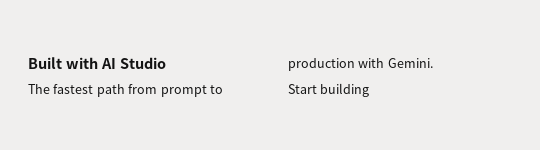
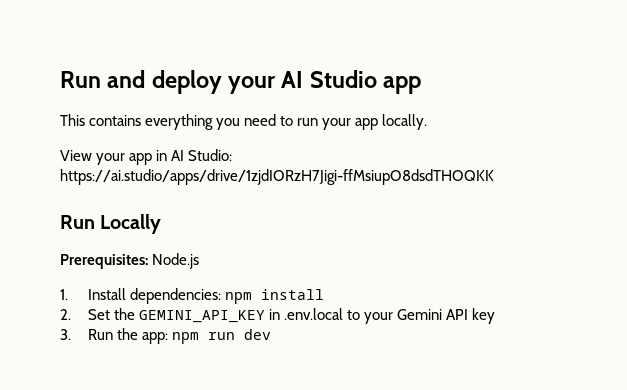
- Built with AI Studio
- The fastest path from prompt to production with Gemini.
- Start building
+ Run and deploy your AI Studio app
+ This contains everything you need to run your app locally.
+ View your app in AI Studio: https://ai.studio/apps/drive/1zjdIORzH7Jigi-ffMsiupO8dsdTHOQKK
+ Run Locally
+ Prerequisites: Node.js
+ 1. Install dependencies: npm install
+ 2. Set the GEMINI_API_KEY in .env.local to your Gemini API key
+ 3. Run the app: npm run dev

